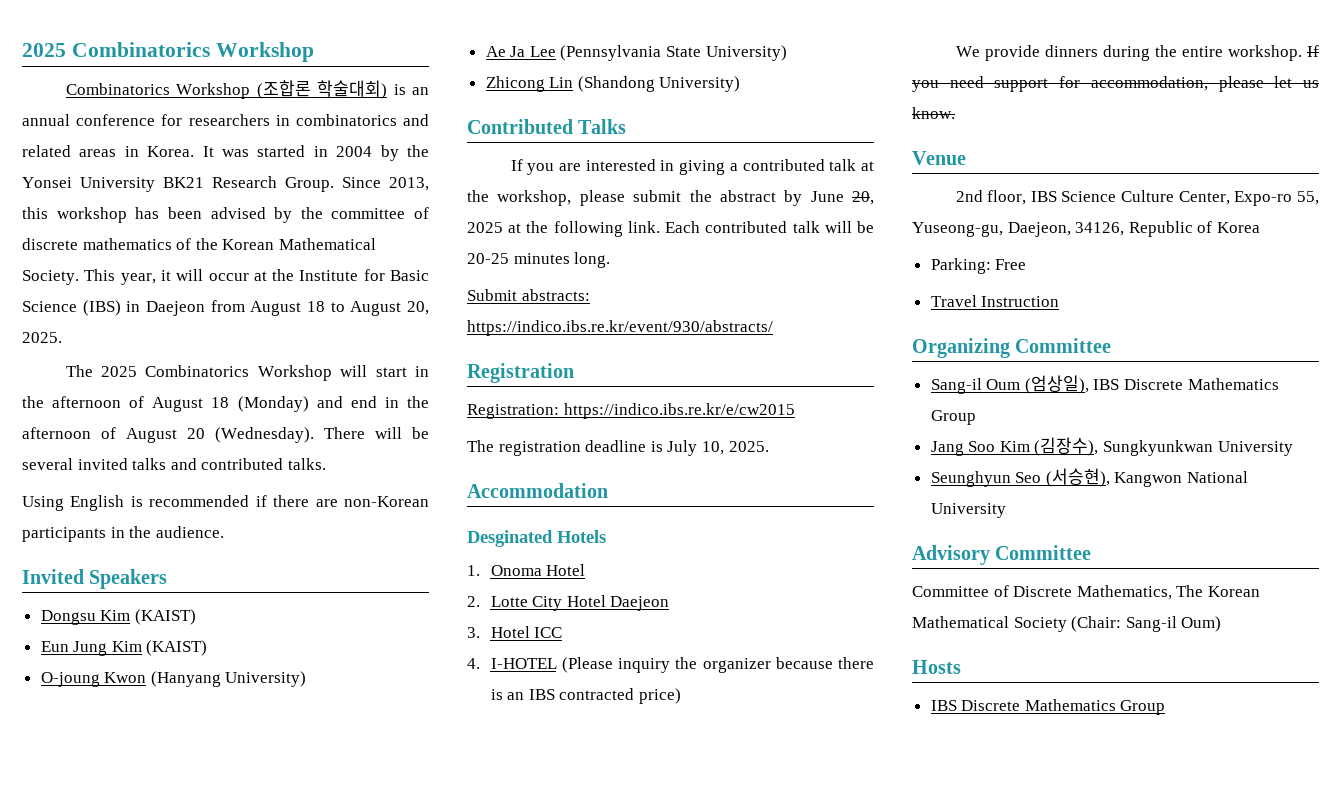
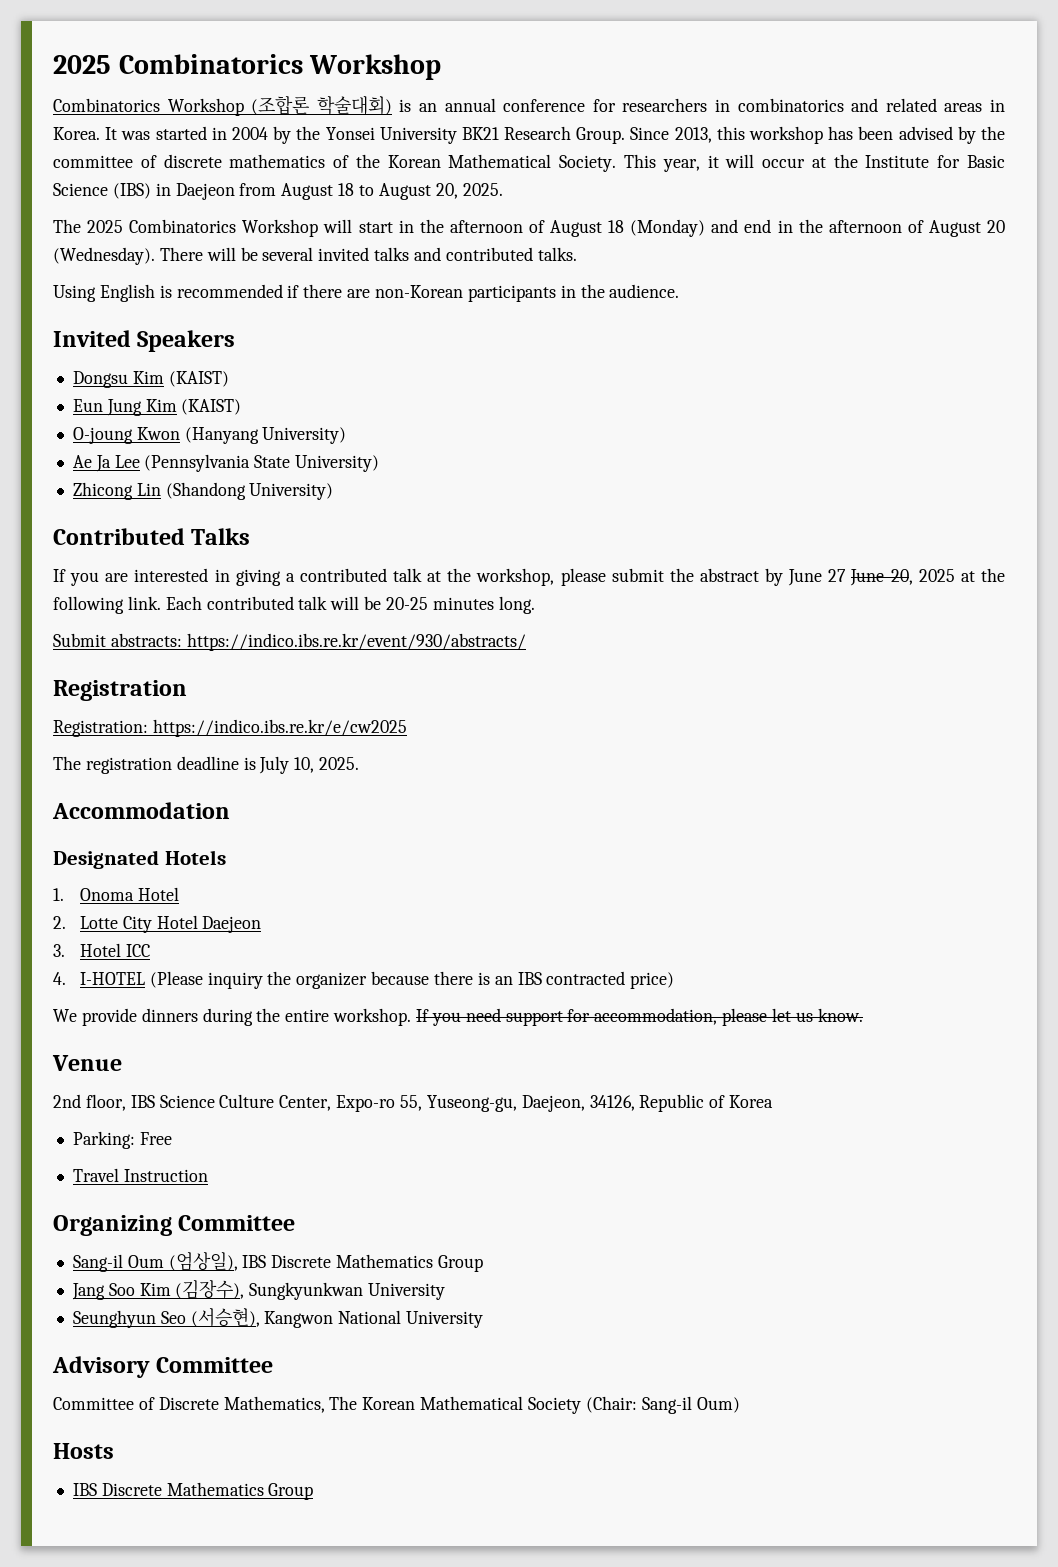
- If you are interested in giving a contributed talk at the workshop, please submit the abstract by June 20, 2025 at the following link.
+ If you are interested in giving a contributed talk at the workshop, please submit the abstract by June 27 June 20, 2025 at the following link.
- Registration: https://indico.ibs.re.kr/e/cw2015
+ Registration: https://indico.ibs.re.kr/e/cw2025
- Desginated Hotels
+ Designated Hotels

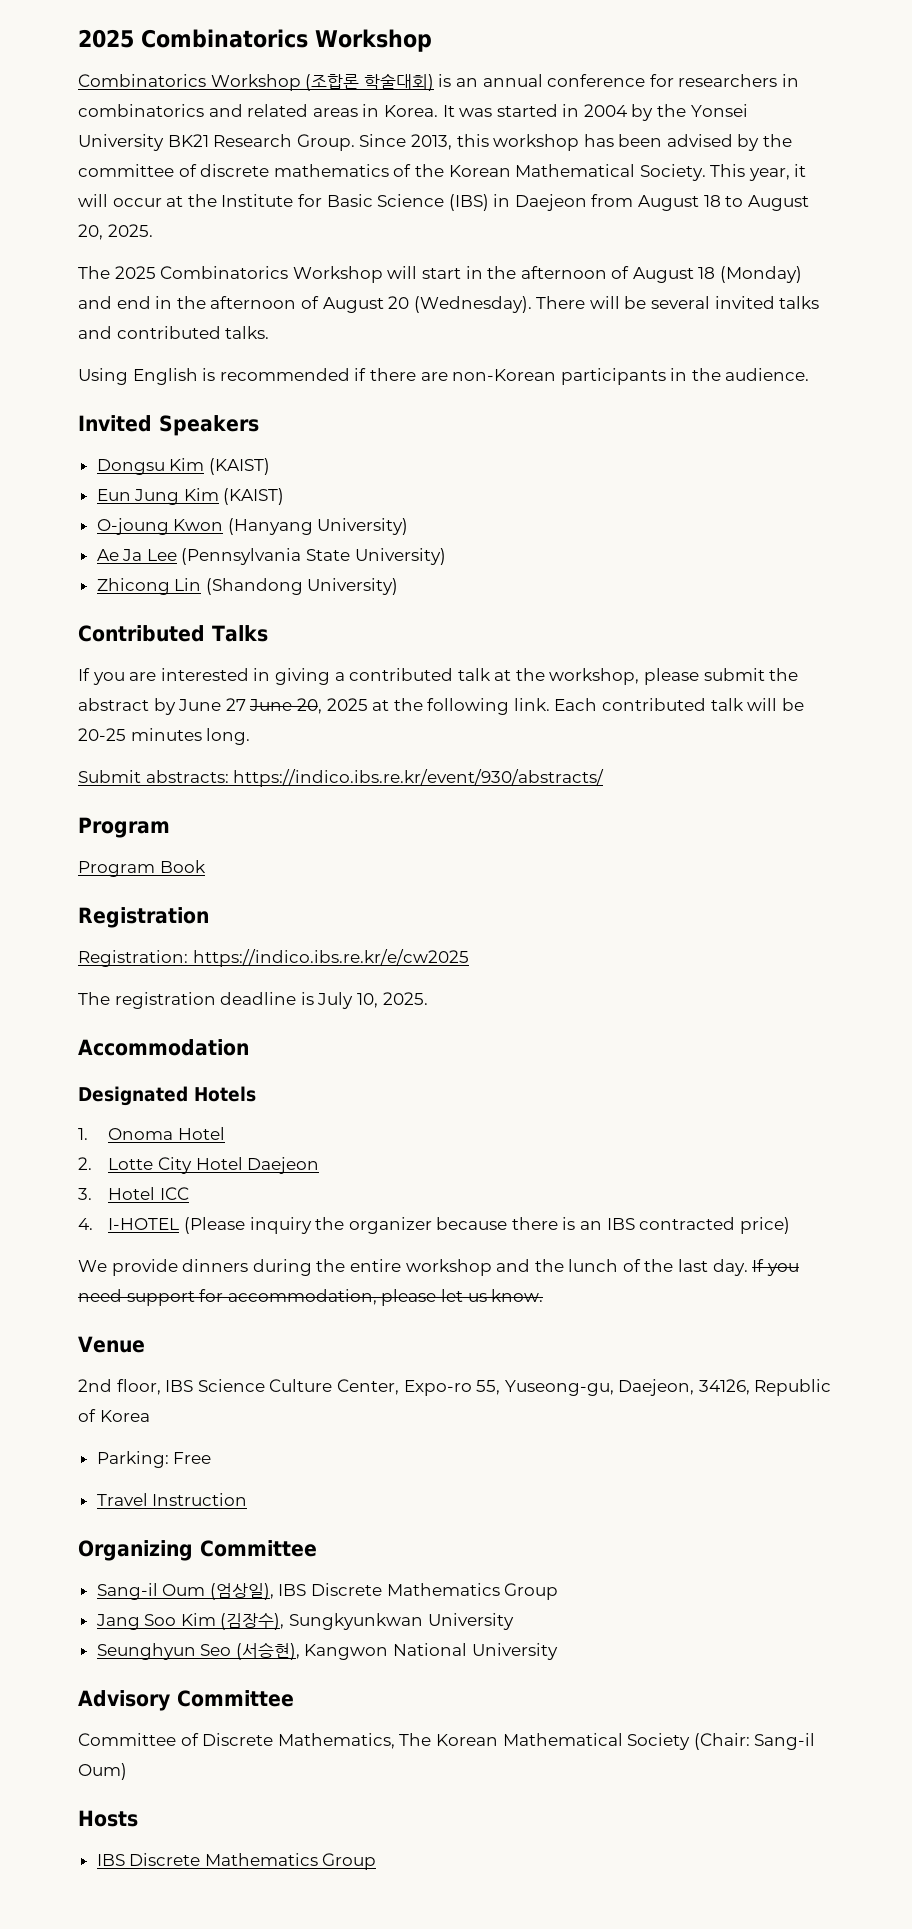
  Submit abstracts: https://indico.ibs.re.kr/event/930/abstracts/
+ Program
+ Program Book
- We provide dinners during the entire workshop.
+ We provide dinners during the entire workshop and the lunch of the last day.

